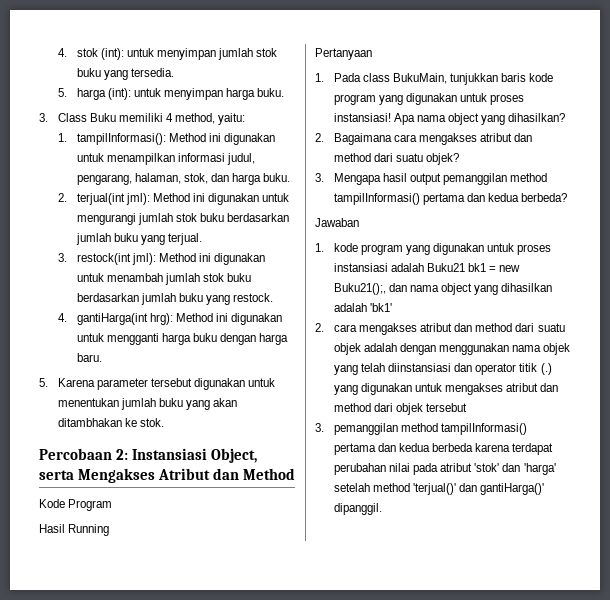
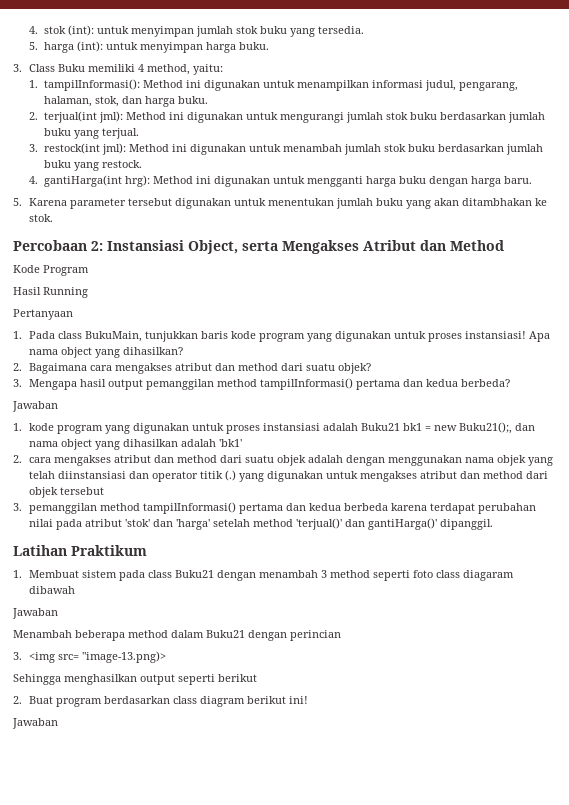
+ Latihan Praktikum
+ 1. Membuat sistem pada class Buku21 dengan menambah 3 method seperti foto class diagaram dibawah
+ Jawaban
+ Menambah beberapa method dalam Buku21 dengan perincian
+ 3. <img src= "image-13.png)>
+ Sehingga menghasilkan output seperti berikut
+ 2. Buat program berdasarkan class diagram berikut ini!
+ Jawaban

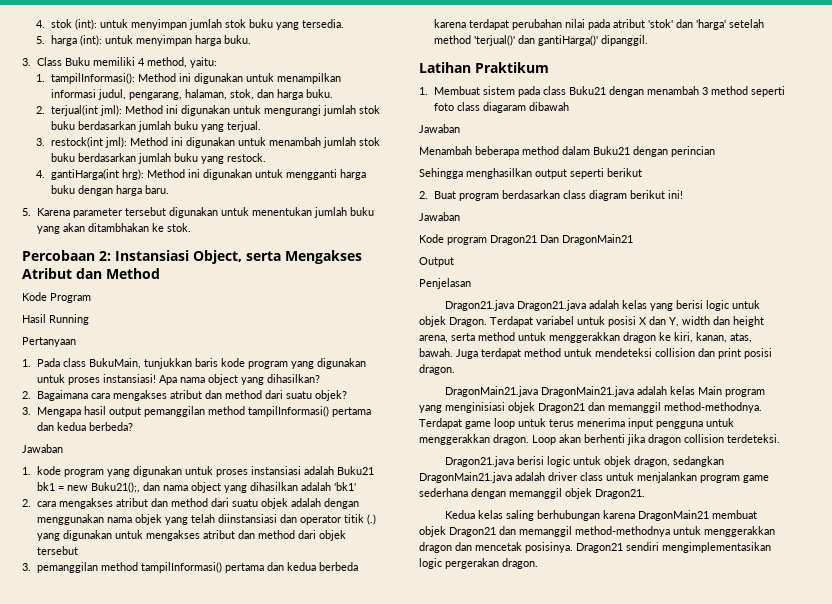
- 3. <img src= "image-13.png)>
+ Kode program Dragon21 Dan DragonMain21
+ Output
+ Penjelasan
+ Dragon21.java Dragon21.java adalah kelas yang berisi logic untuk objek Dragon. Terdapat variabel untuk posisi X dan Y, width dan height arena, serta method untuk menggerakkan dragon ke kiri, kanan, atas, bawah. Juga terdapat method untuk mendeteksi collision dan print posisi dragon.
+ DragonMain21.java DragonMain21.java adalah kelas Main program yang menginisiasi objek Dragon21 dan memanggil method-methodnya. Terdapat game loop untuk terus menerima input pengguna untuk menggerakkan dragon. Loop akan berhenti jika dragon collision terdeteksi.
+ Dragon21.java berisi logic untuk objek dragon, sedangkan DragonMain21.java adalah driver class untuk menjalankan program game sederhana dengan memanggil objek Dragon21.
+ Kedua kelas saling berhubungan karena DragonMain21 membuat objek Dragon21 dan memanggil method-methodnya untuk menggerakkan dragon dan mencetak posisinya. Dragon21 sendiri mengimplementasikan logic pergerakan dragon.

